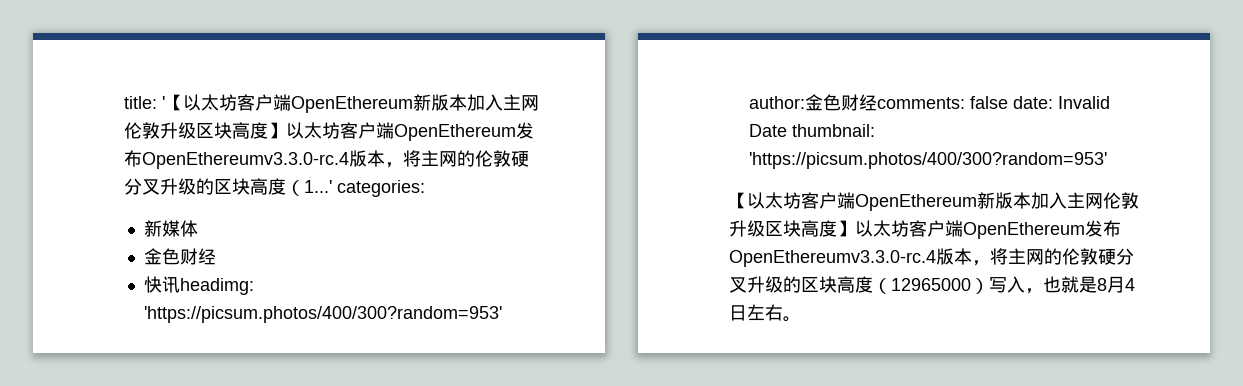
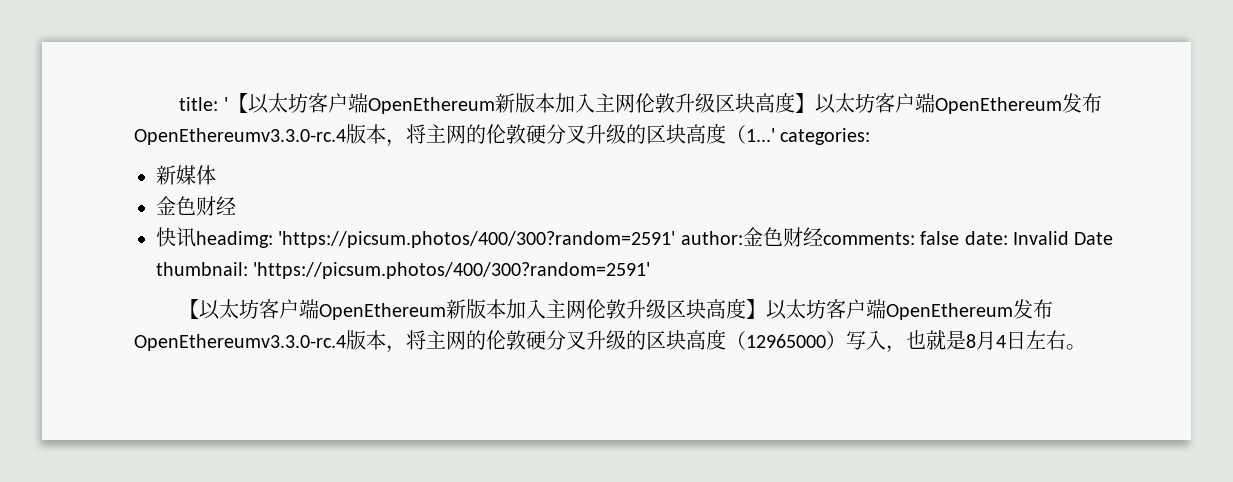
- 快讯headimg: 'https://picsum.photos/400/300?random=953' author:金色财经comments: false date: Invalid Date thumbnail: 'https://picsum.photos/400/300?random=953'
+ 快讯headimg: 'https://picsum.photos/400/300?random=2591' author:金色财经comments: false date: Invalid Date thumbnail: 'https://picsum.photos/400/300?random=2591'

